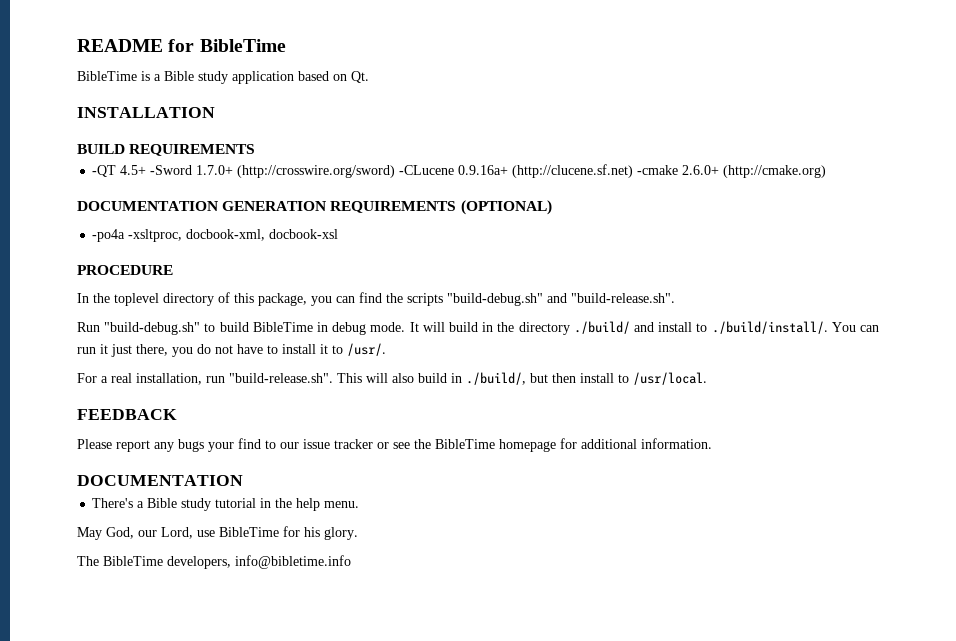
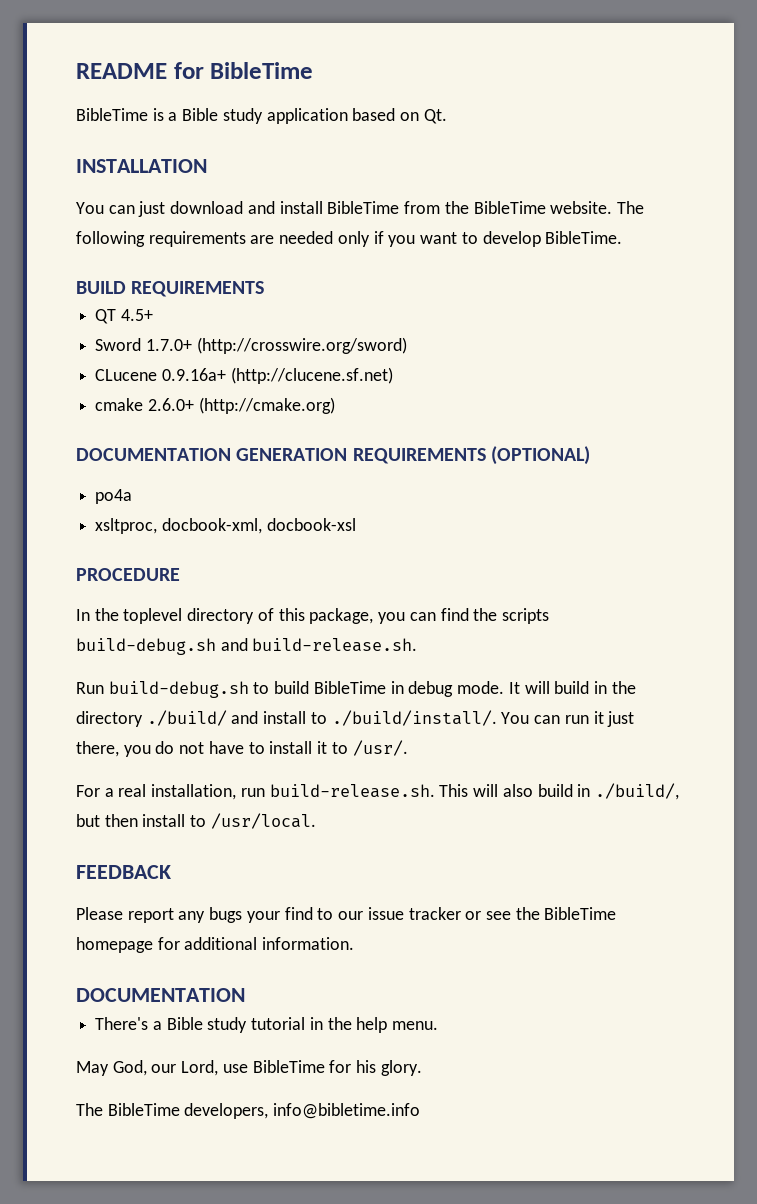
+ You can just download and install BibleTime from the BibleTime website. The following requirements are needed only if you want to develop BibleTime.
- -QT 4.5+ -Sword 1.7.0+ (http://crosswire.org/sword) -CLucene 0.9.16a+ (http://clucene.sf.net) -cmake 2.6.0+ (http://cmake.org)
+ QT 4.5+
+ Sword 1.7.0+ (http://crosswire.org/sword)
+ CLucene 0.9.16a+ (http://clucene.sf.net)
+ cmake 2.6.0+ (http://cmake.org)
- -po4a -xsltproc, docbook-xml, docbook-xsl
+ po4a
+ xsltproc, docbook-xml, docbook-xsl
- In the toplevel directory of this package, you can find the scripts "build-debug.sh" and "build-release.sh".
+ In the toplevel directory of this package, you can find the scripts build-debug.sh and build-release.sh.
- Run "build-debug.sh" to build BibleTime in debug mode.
+ Run build-debug.sh to build BibleTime in debug mode.
- For a real installation, run "build-release.sh". This will also build in ./build/, but then install to /usr/local.
+ For a real installation, run build-release.sh. This will also build in ./build/, but then install to /usr/local.

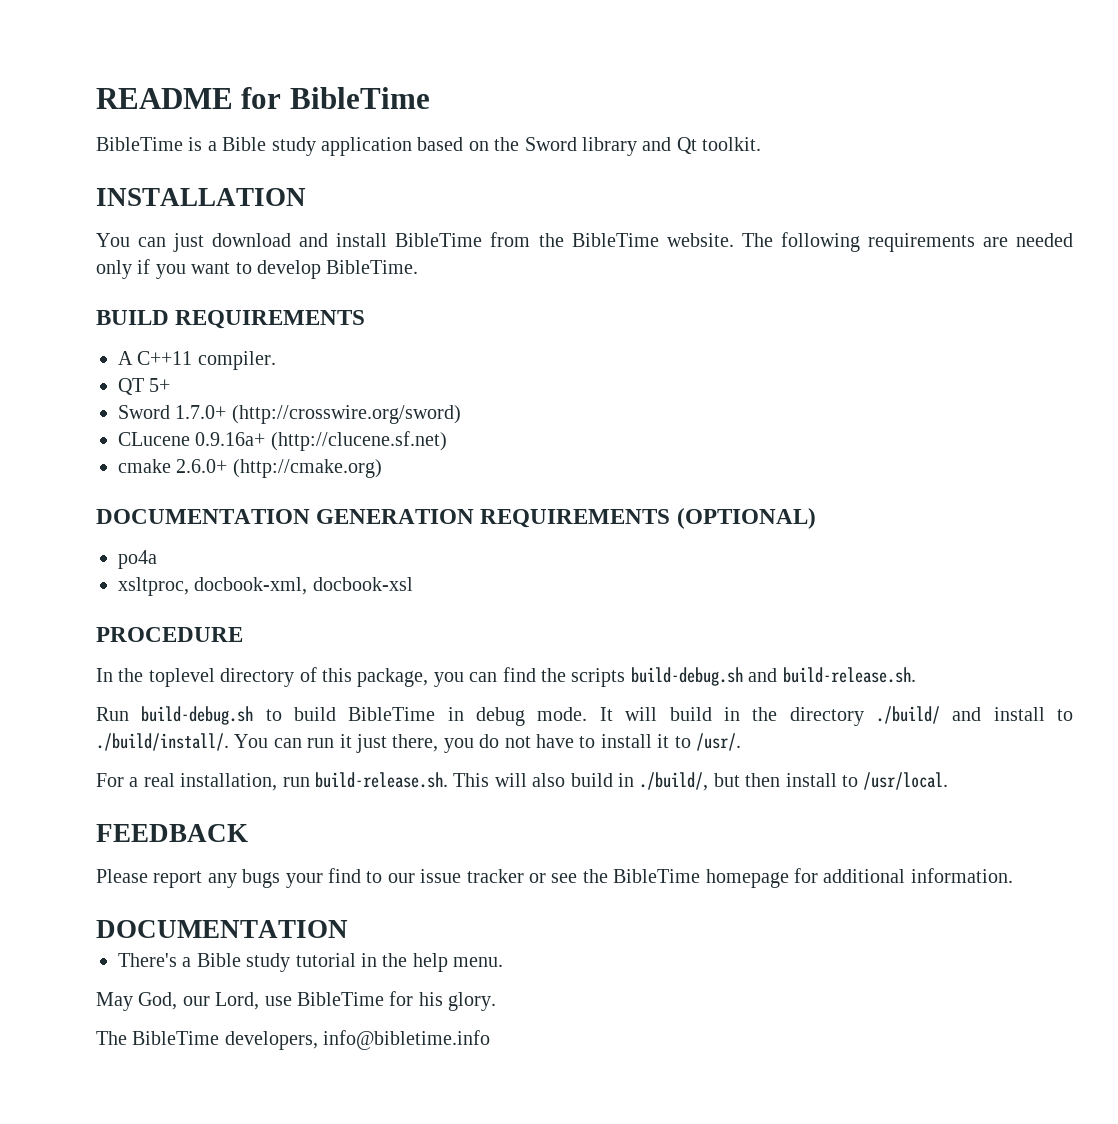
- BibleTime is a Bible study application based on Qt.
+ BibleTime is a Bible study application based on the Sword library and Qt toolkit.
+ A C++11 compiler.
- QT 4.5+
+ QT 5+

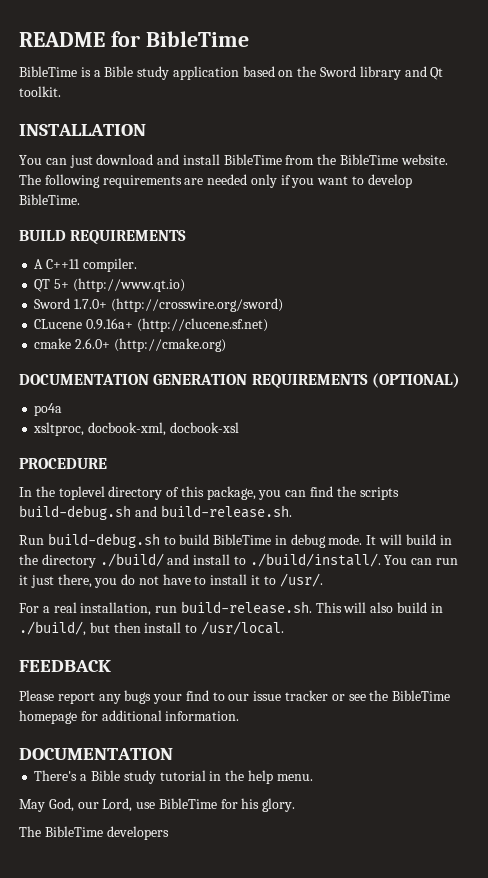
- QT 5+
+ QT 5+ (http://www.qt.io)
- The BibleTime developers, info@bibletime.info
+ The BibleTime developers

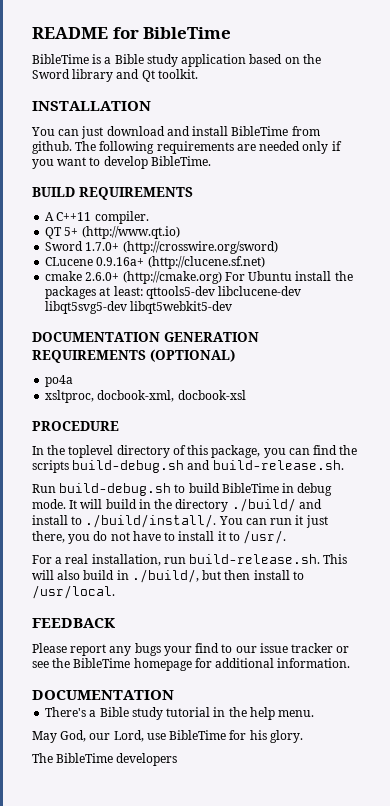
- You can just download and install BibleTime from the BibleTime website.
+ You can just download and install BibleTime from github.
- cmake 2.6.0+ (http://cmake.org)
+ cmake 2.6.0+ (http://cmake.org) For Ubuntu install the packages at least: qttools5-dev libclucene-dev libqt5svg5-dev libqt5webkit5-dev

